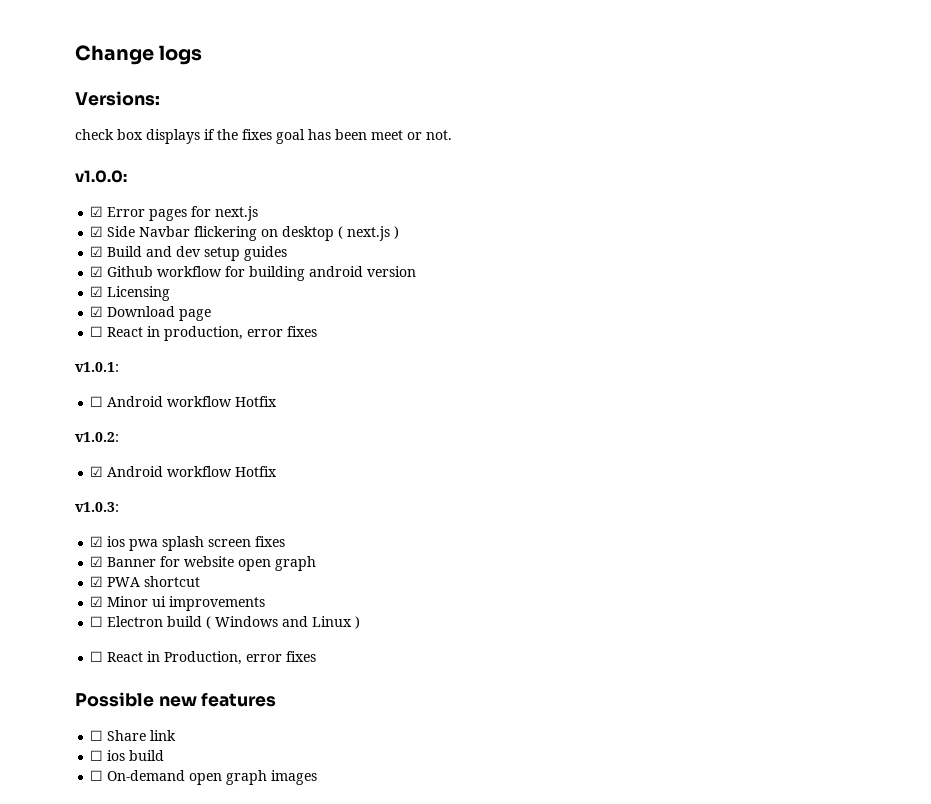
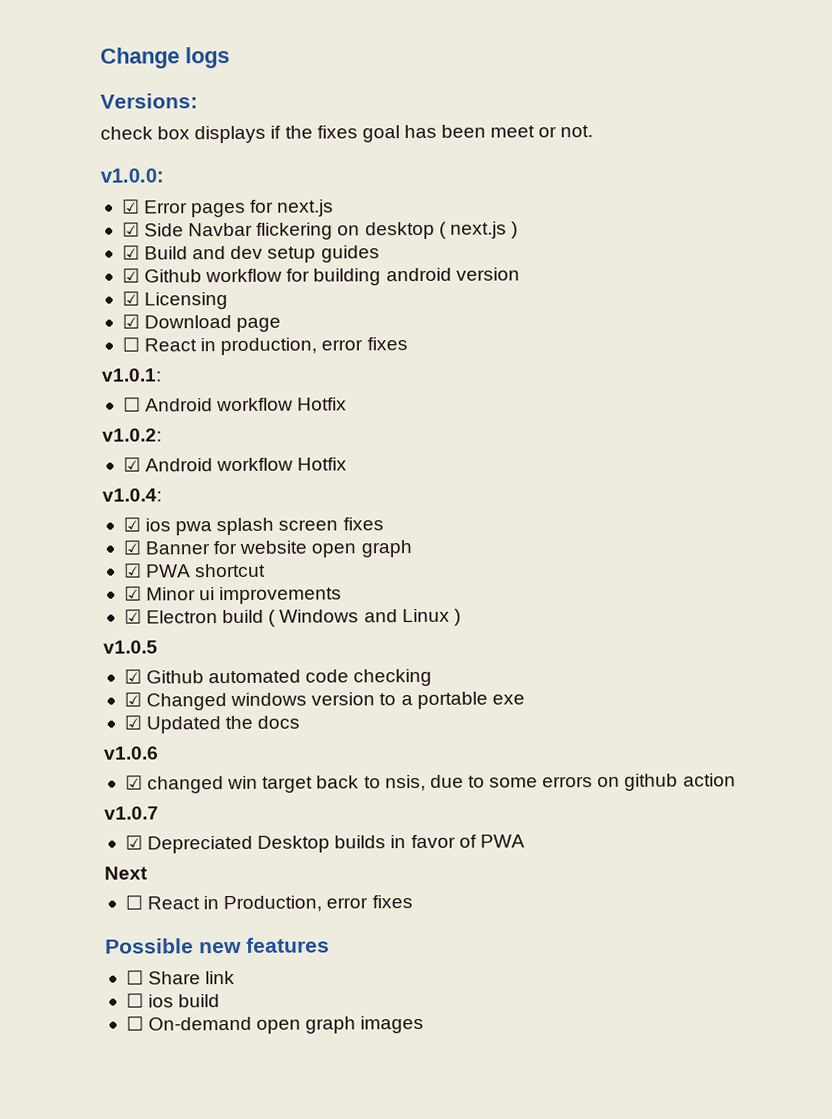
- v1.0.3:
+ v1.0.4:
- ☐ Electron build ( Windows and Linux )
+ ☑ Electron build ( Windows and Linux )
+ v1.0.5
+ ☑ Github automated code checking
+ ☑ Changed windows version to a portable exe
+ ☑ Updated the docs
+ v1.0.6
+ ☑ changed win target back to nsis, due to some errors on github action
+ v1.0.7
+ ☑ Depreciated Desktop builds in favor of PWA
+ Next

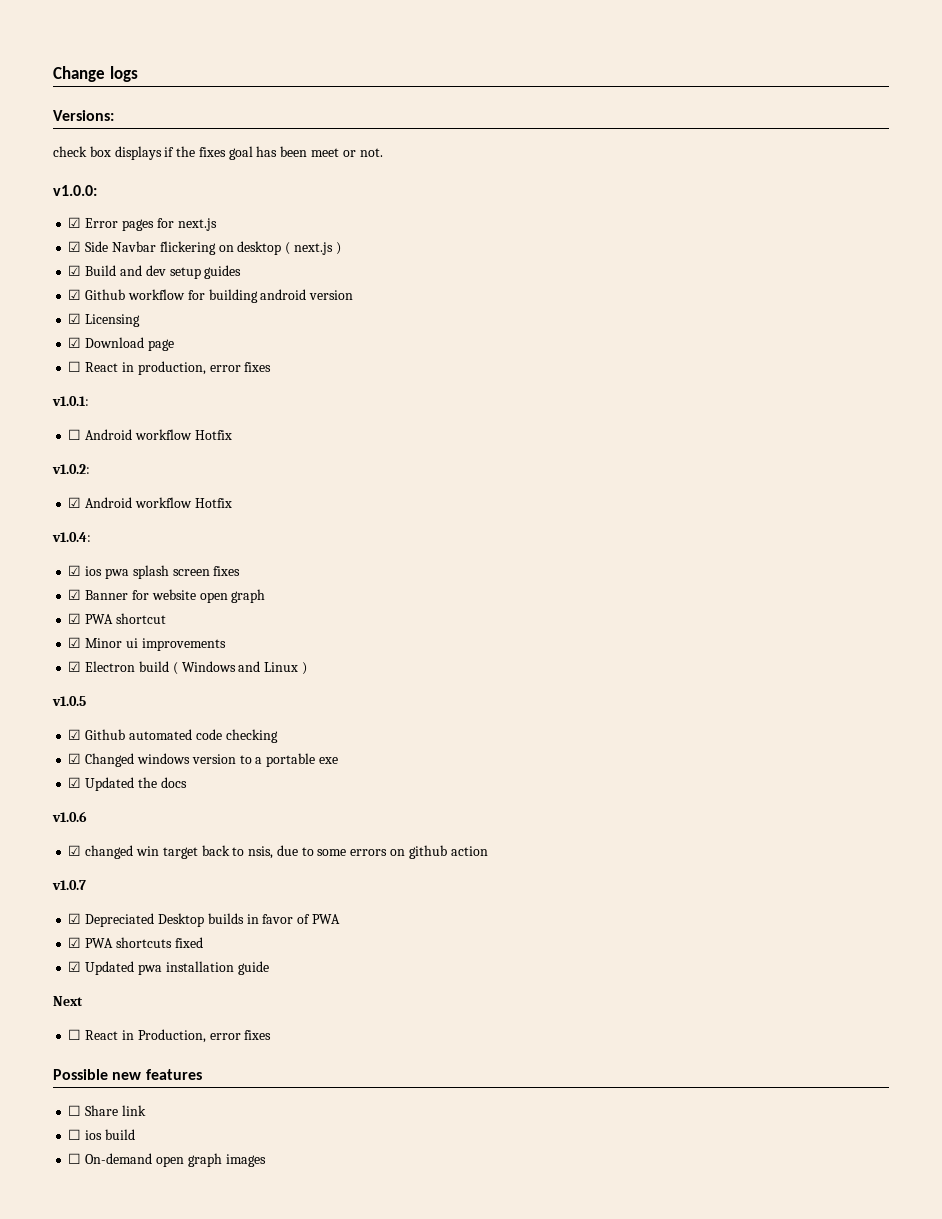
+ ☑ PWA shortcuts fixed
+ ☑ Updated pwa installation guide

